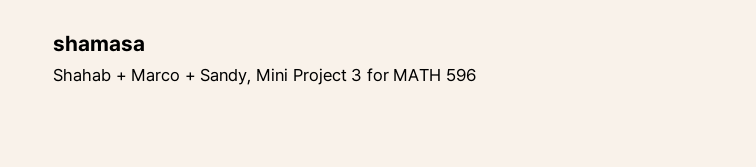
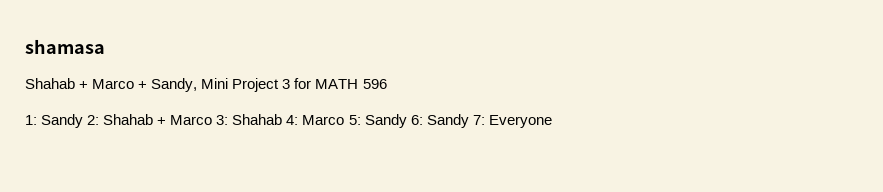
+ 1: Sandy 2: Shahab + Marco 3: Shahab 4: Marco 5: Sandy 6: Sandy 7: Everyone

